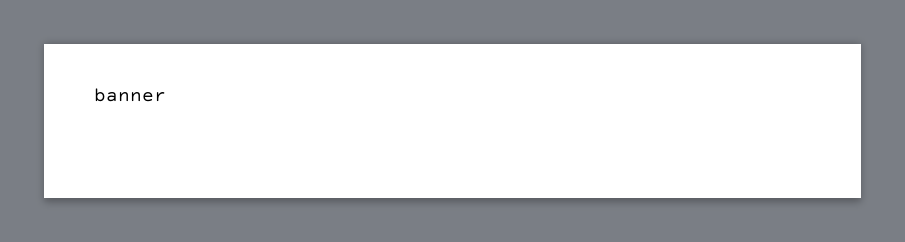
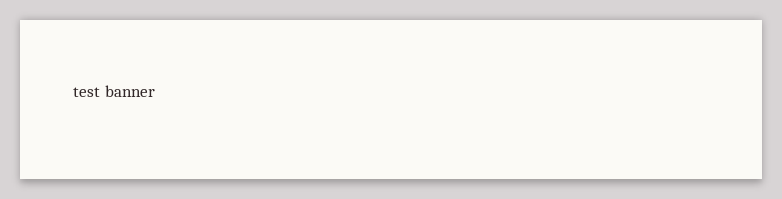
- banner
+ test banner

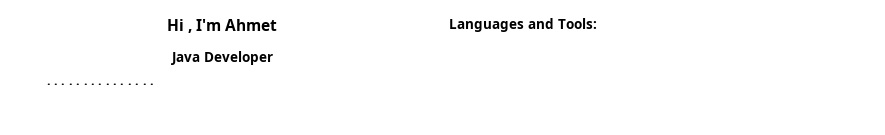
- test banner
+ Hi , I'm Ahmet
+ Java Developer
+ . . . . . . . . . . . . . . .
+ Languages and Tools:

